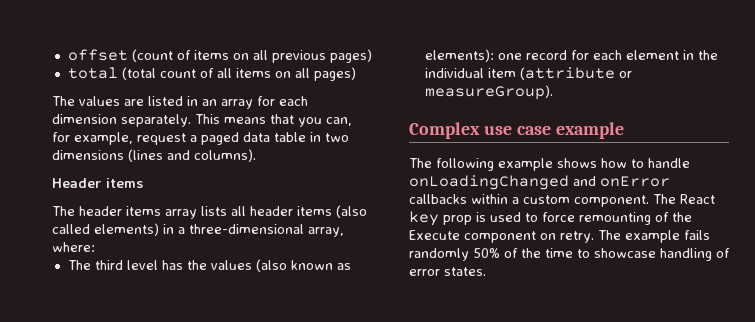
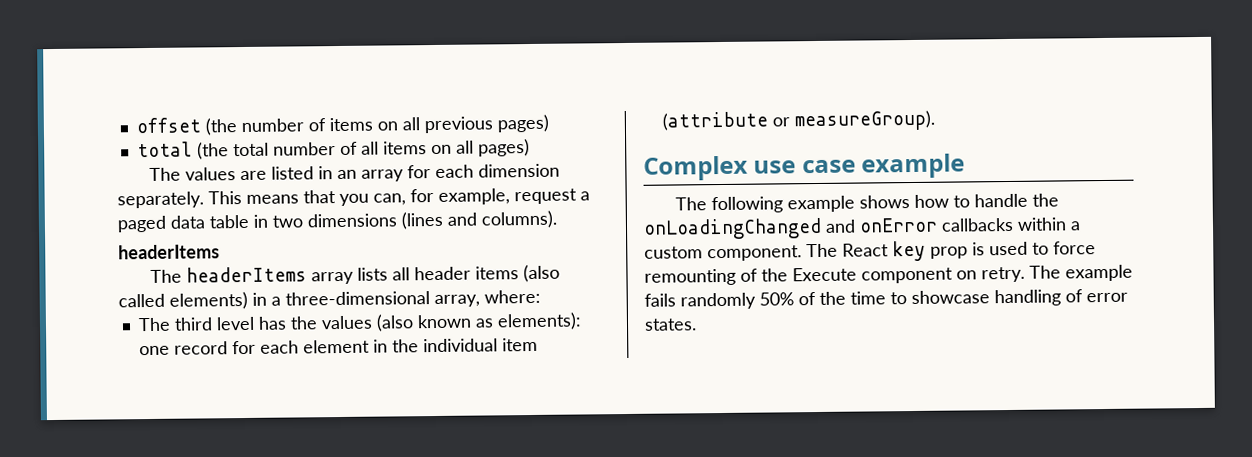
- offset (count of items on all previous pages)
+ offset (the number of items on all previous pages)
- total (total count of all items on all pages)
+ total (the total number of all items on all pages)
  This means that you can, for example, request a paged data table in two dimensions (lines and columns).
- Header items
- The header items array lists all header items (also called elements) in a three-dimensional array, where:
+ headerItems
+ The headerItems array lists all header items (also called elements) in a three-dimensional array, where:
- The following example shows how to handle onLoadingChanged and onError callbacks within a custom component.
+ The following example shows how to handle the onLoadingChanged and onError callbacks within a custom component.

